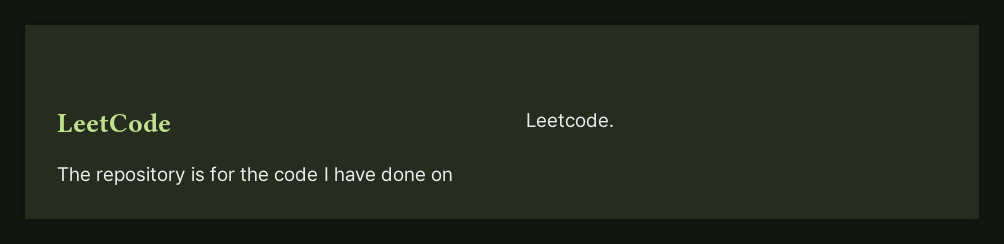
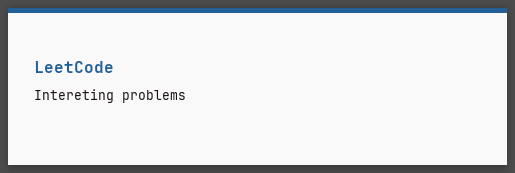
- The repository is for the code I have done on Leetcode.
+ Intereting problems

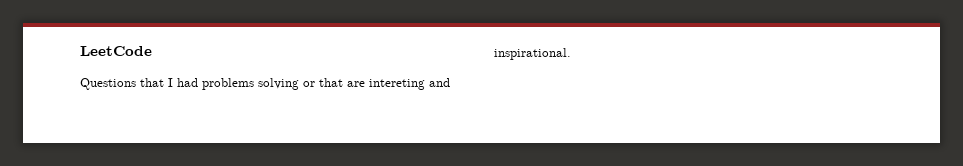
- Intereting problems
+ Questions that I had problems solving or that are intereting and inspirational.

